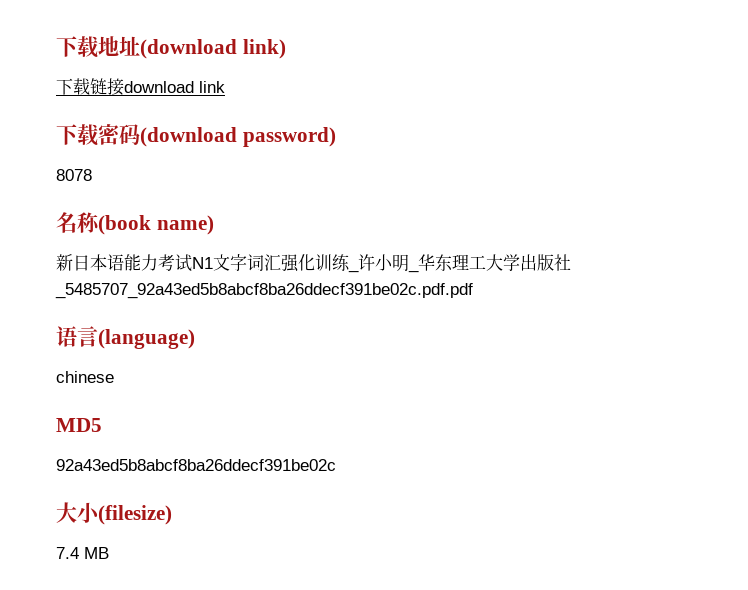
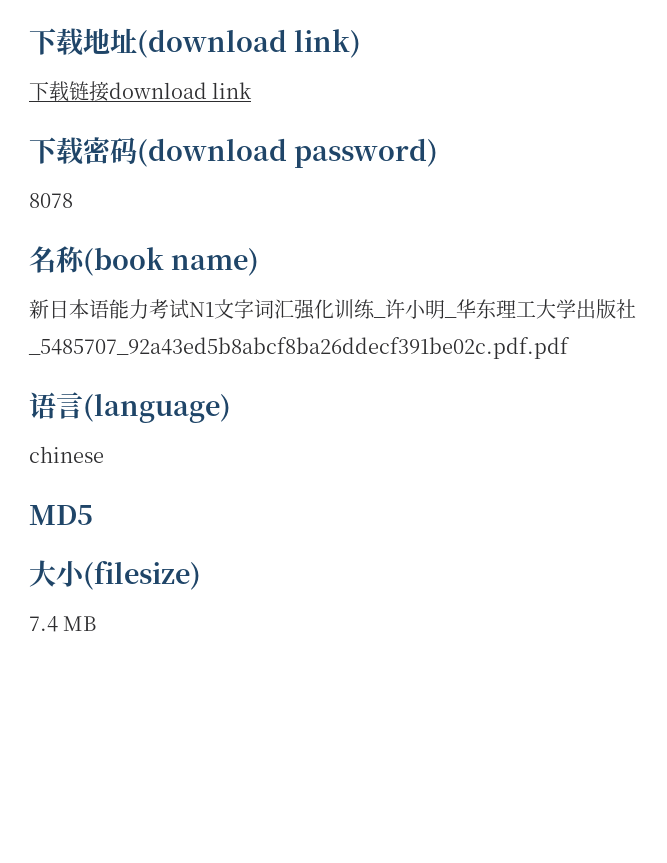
- 92a43ed5b8abcf8ba26ddecf391be02c

